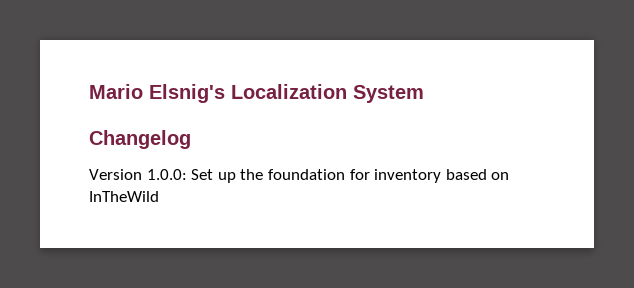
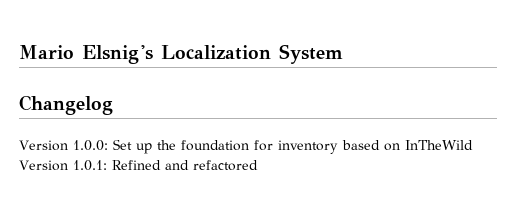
- Version 1.0.0: Set up the foundation for inventory based on InTheWild
+ Version 1.0.0: Set up the foundation for inventory based on InTheWild Version 1.0.1: Refined and refactored

